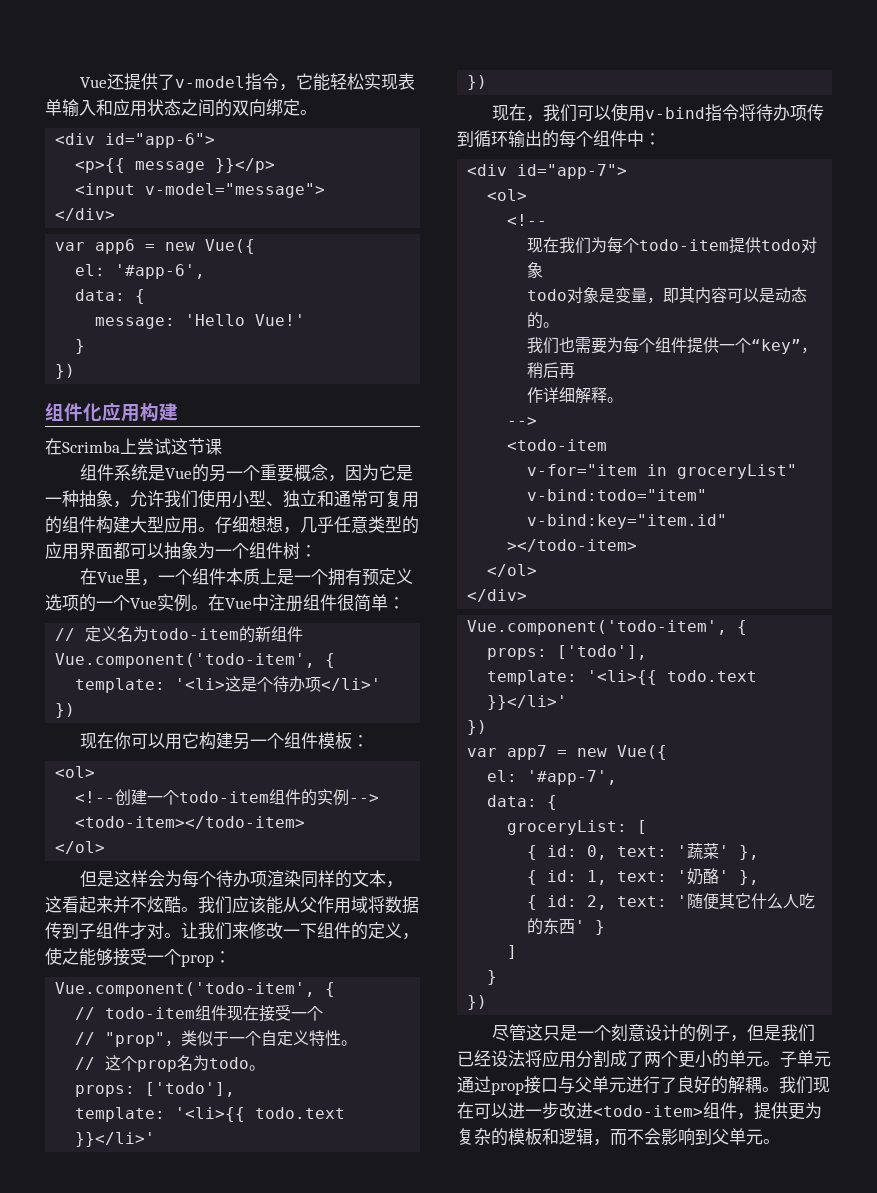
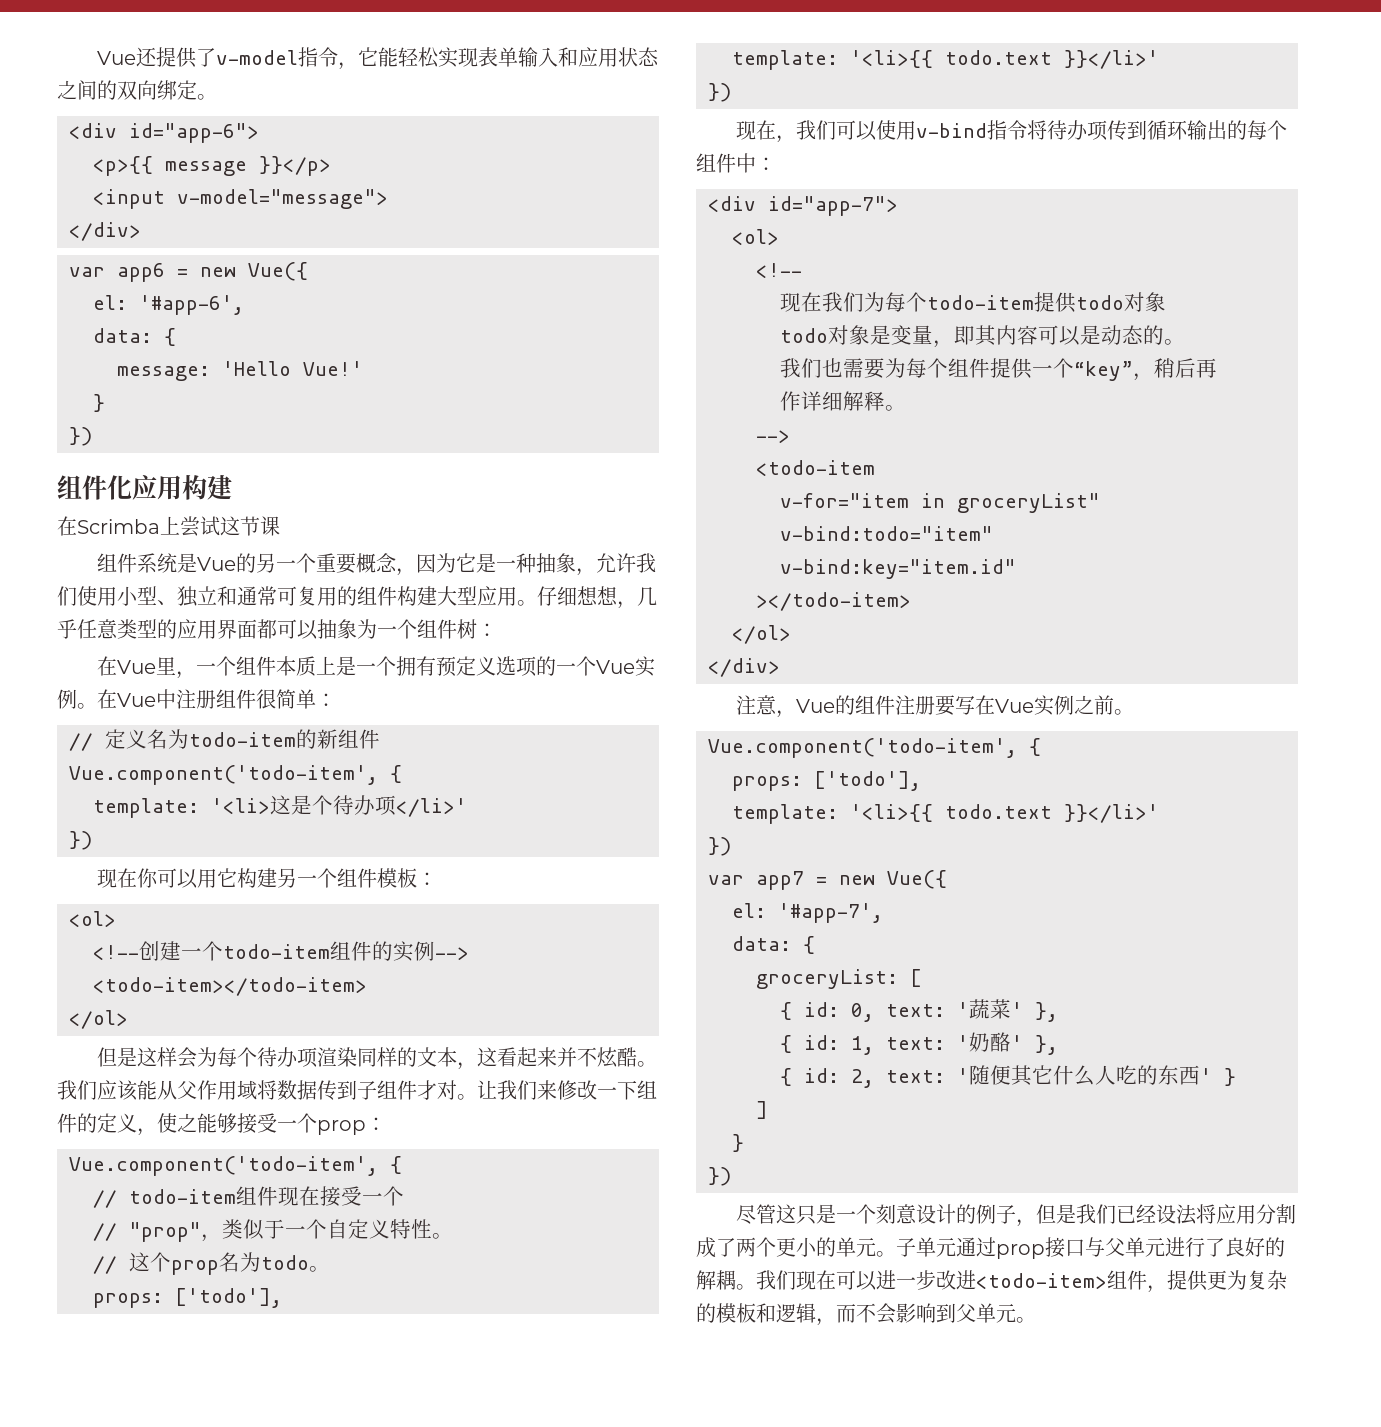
+ 注意，Vue的组件注册要写在Vue实例之前。

